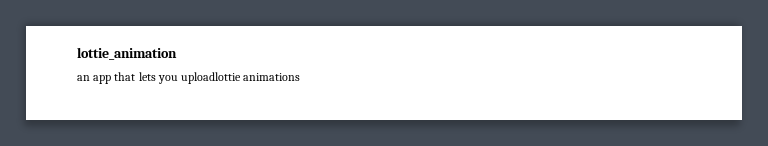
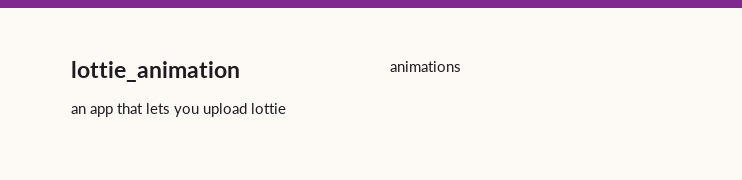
- an app that lets you uploadlottie animations
+ an app that lets you upload lottie animations

